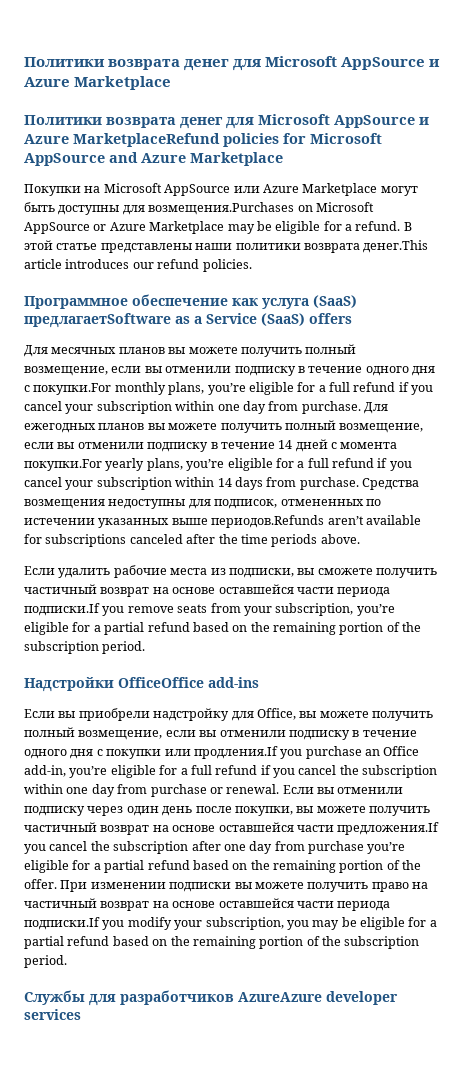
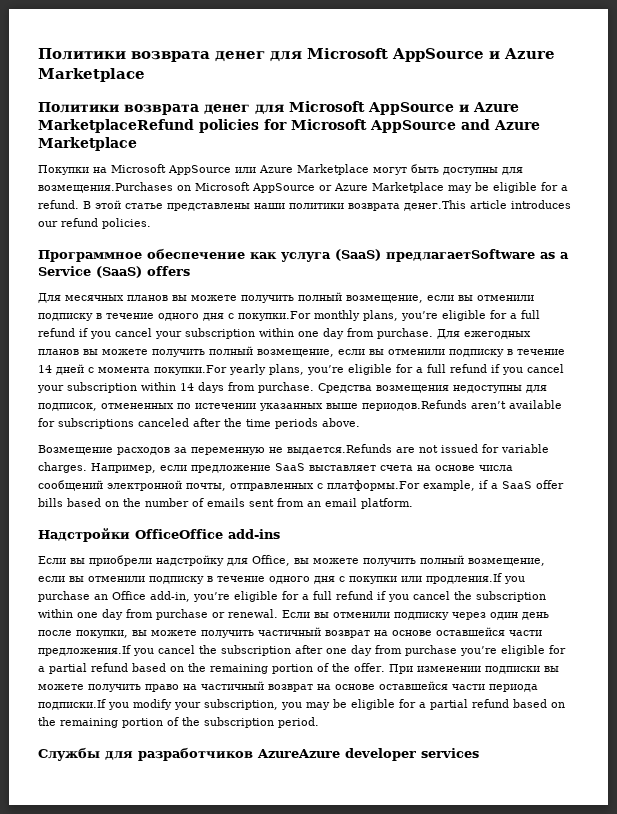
- Если удалить рабочие места из подписки, вы сможете получить частичный возврат на основе оставшейся части периода подписки.If you remove seats from your subscription, you’re eligible for a partial refund based on the remaining portion of the subscription period.
+ Возмещение расходов за переменную не выдается.Refunds are not issued for variable charges. Например, если предложение SaaS выставляет счета на основе числа сообщений электронной почты, отправленных с платформы.For example, if a SaaS offer bills based on the number of emails sent from an email platform.

